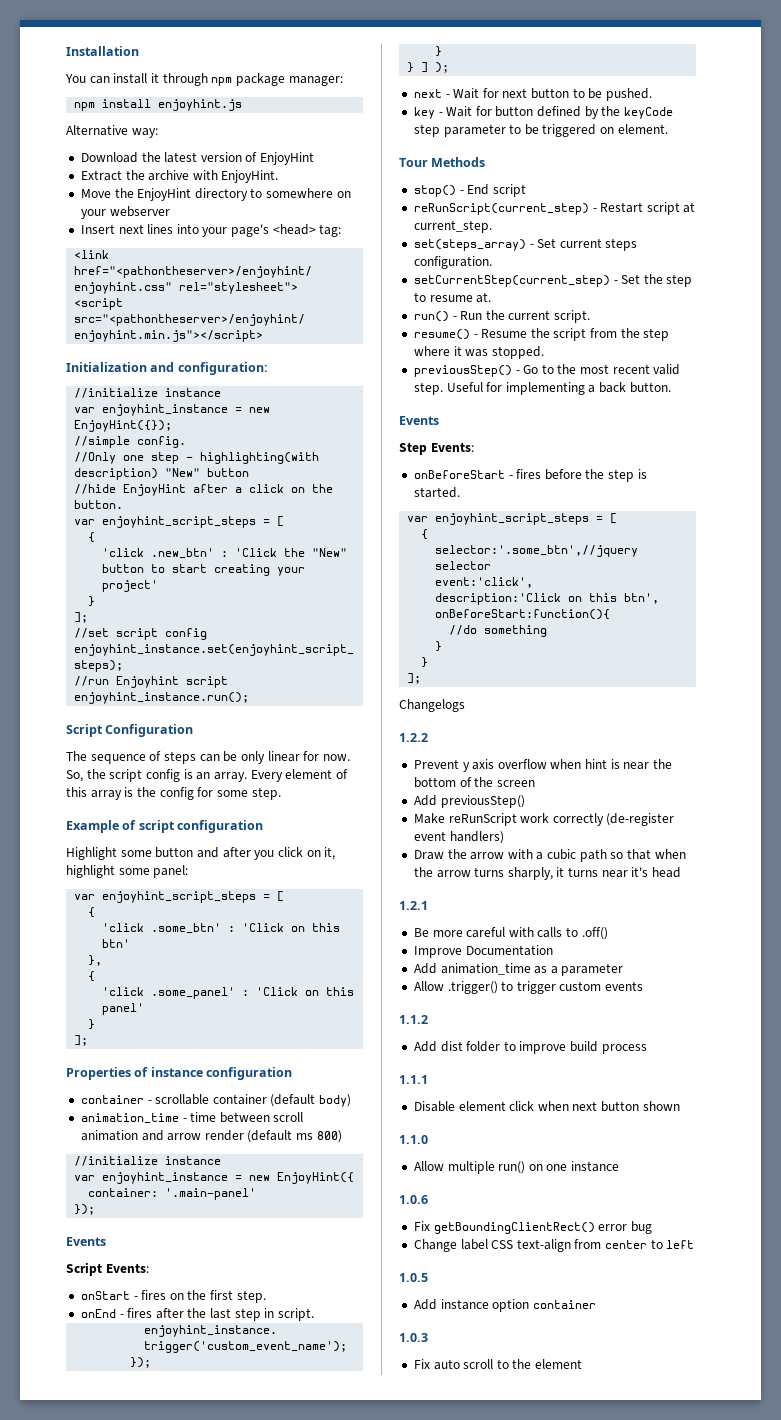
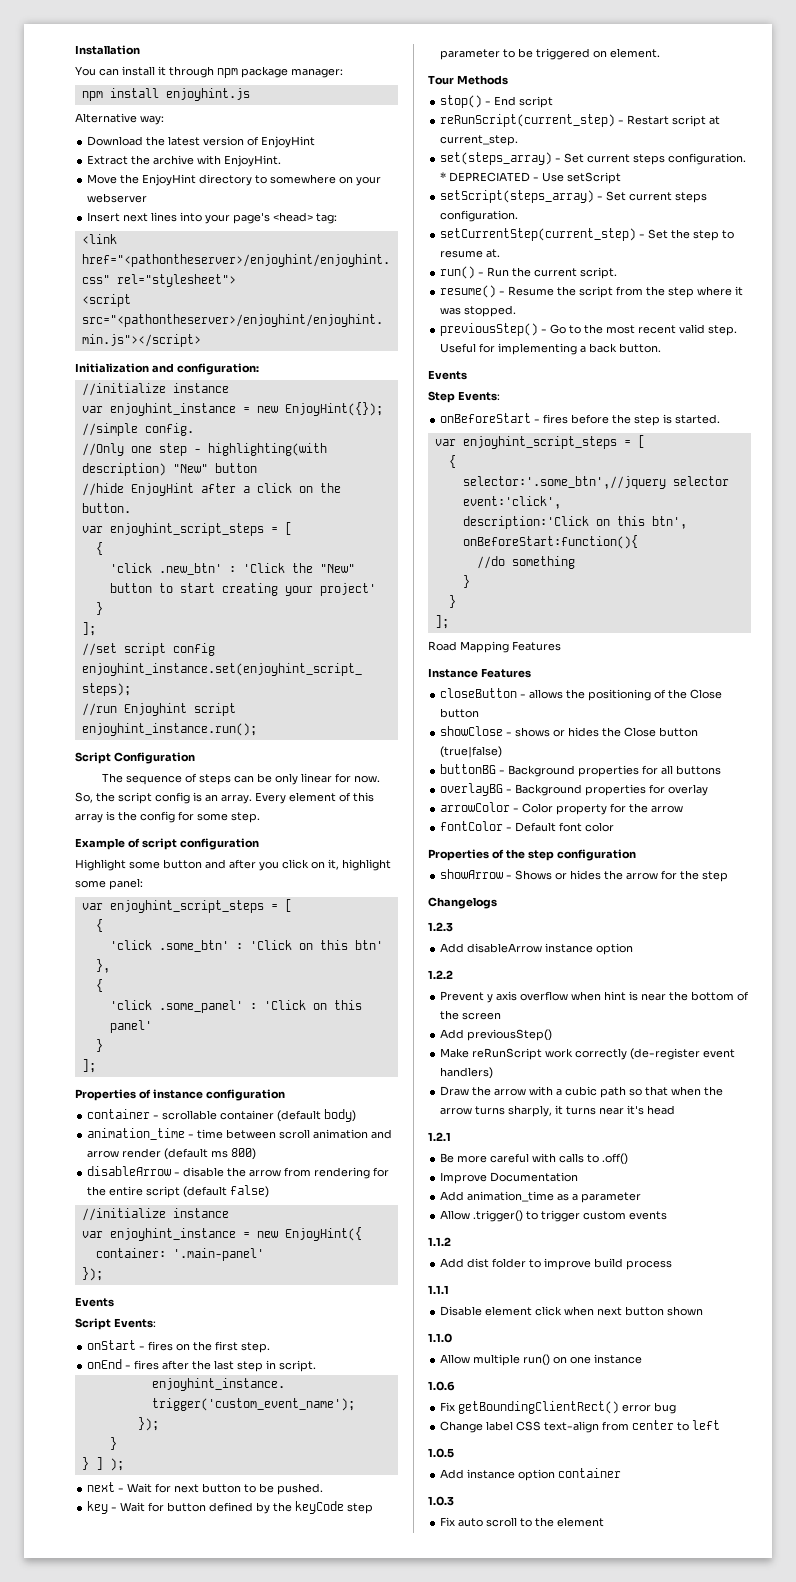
+ disableArrow - disable the arrow from rendering for the entire script (default false)
+ * DEPRECIATED - Use setScript
+ setScript(steps_array) - Set current steps configuration.
+ Road Mapping Features
+ Instance Features
+ closeButton - allows the positioning of the Close button
+ showClose - shows or hides the Close button (true|false)
+ buttonBG - Background properties for all buttons
+ overlayBG - Background properties for overlay
+ arrowColor - Color property for the arrow
+ fontColor - Default font color
+ Properties of the step configuration
+ showArrow - Shows or hides the arrow for the step
  Changelogs
+ 1.2.3
+ Add disableArrow instance option

